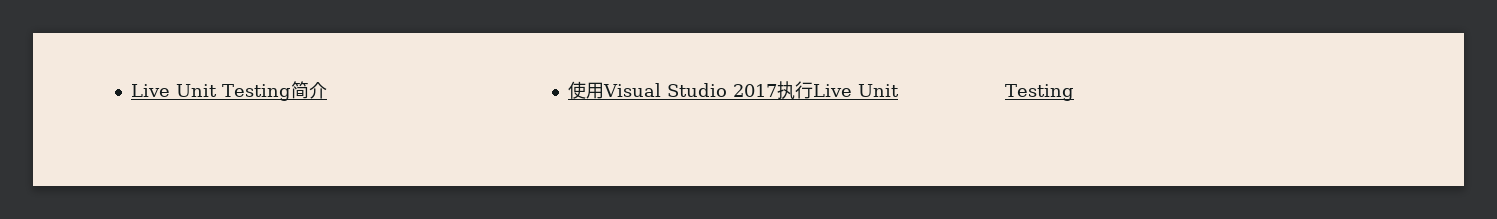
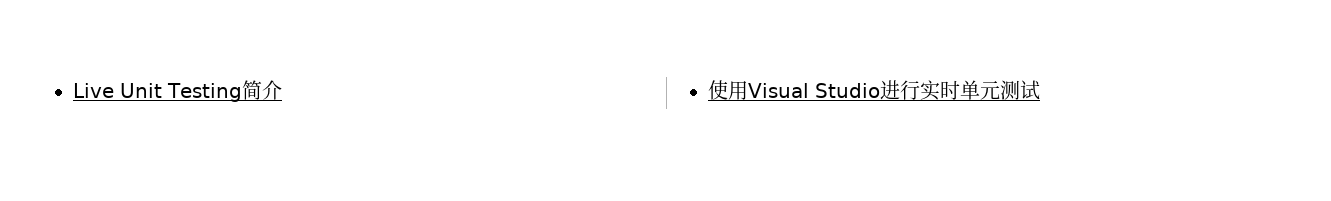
- 使用Visual Studio 2017执行Live Unit Testing
+ 使用Visual Studio进行实时单元测试

